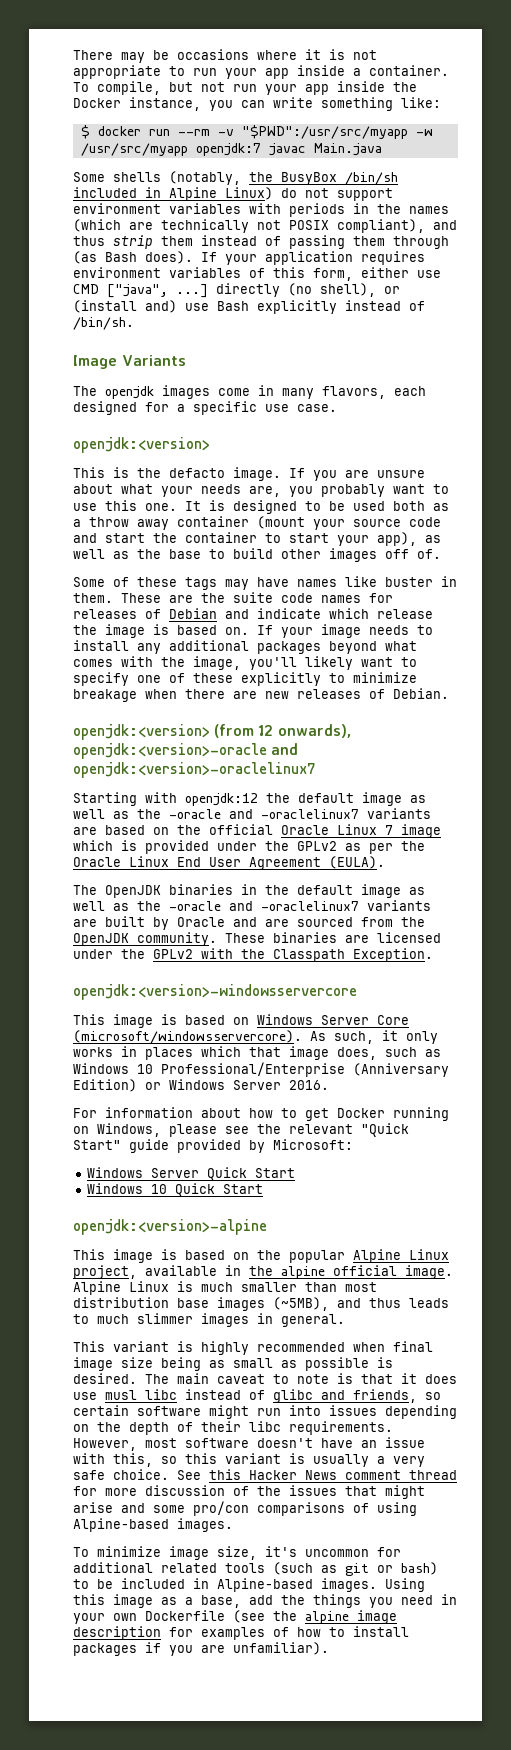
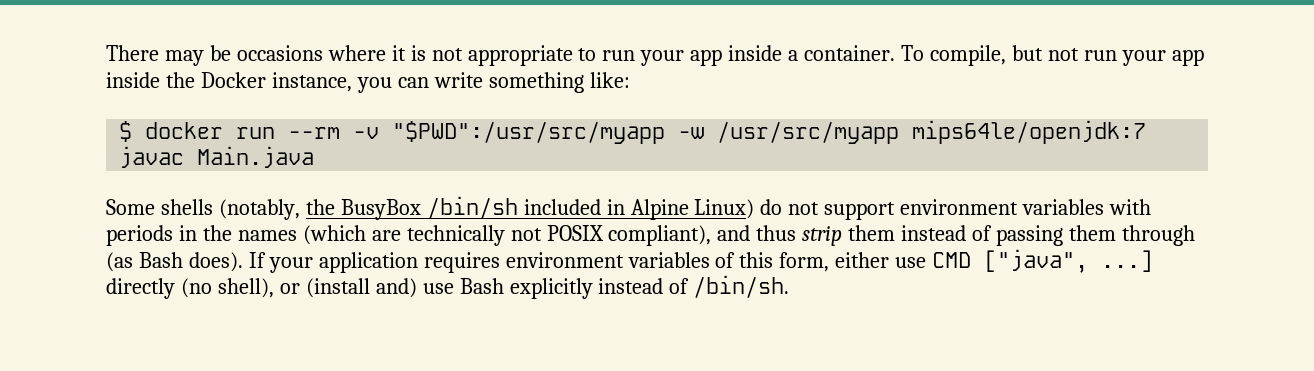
- $ docker run --rm -v "$PWD":/usr/src/myapp -w /usr/src/myapp openjdk:7 javac Main.java
+ $ docker run --rm -v "$PWD":/usr/src/myapp -w /usr/src/myapp mips64le/openjdk:7 javac Main.java
- Image Variants
- The openjdk images come in many flavors, each designed for a specific use case.
- openjdk:<version>
- This is the defacto image. If you are unsure about what your needs are, you probably want to use this one. It is designed to be used both as a throw away container (mount your source code and start the container to start your app), as well as the base to build other images off of.
- Some of these tags may have names like buster in them. These are the suite code names for releases of Debian and indicate which release the image is based on. If your image needs to install any additional packages beyond what comes with the image, you'll likely want to specify one of these explicitly to minimize breakage when there are new releases of Debian.
- openjdk:<version> (from 12 onwards), openjdk:<version>-oracle and openjdk:<version>-oraclelinux7
- Starting with openjdk:12 the default image as well as the -oracle and -oraclelinux7 variants are based on the official Oracle Linux 7 image which is provided under the GPLv2 as per the Oracle Linux End User Agreement (EULA).
- The OpenJDK binaries in the default image as well as the -oracle and -oraclelinux7 variants are built by Oracle and are sourced from the OpenJDK community. These binaries are licensed under the GPLv2 with the Classpath Exception.
- openjdk:<version>-windowsservercore
- This image is based on Windows Server Core (microsoft/windowsservercore). As such, it only works in places which that image does, such as Windows 10 Professional/Enterprise (Anniversary Edition) or Windows Server 2016.
- For information about how to get Docker running on Windows, please see the relevant "Quick Start" guide provided by Microsoft:
- Windows Server Quick Start
- Windows 10 Quick Start
- openjdk:<version>-alpine
- This image is based on the popular Alpine Linux project, available in the alpine official image. Alpine Linux is much smaller than most distribution base images (~5MB), and thus leads to much slimmer images in general.
- This variant is highly recommended when final image size being as small as possible is desired. The main caveat to note is that it does use musl libc instead of glibc and friends, so certain software might run into issues depending on the depth of their libc requirements. However, most software doesn't have an issue with this, so this variant is usually a very safe choice. See this Hacker News comment thread for more discussion of the issues that might arise and some pro/con comparisons of using Alpine-based images.
- To minimize image size, it's uncommon for additional related tools (such as git or bash) to be included in Alpine-based images. Using this image as a base, add the things you need in your own Dockerfile (see the alpine image description for examples of how to install packages if you are unfamiliar).

